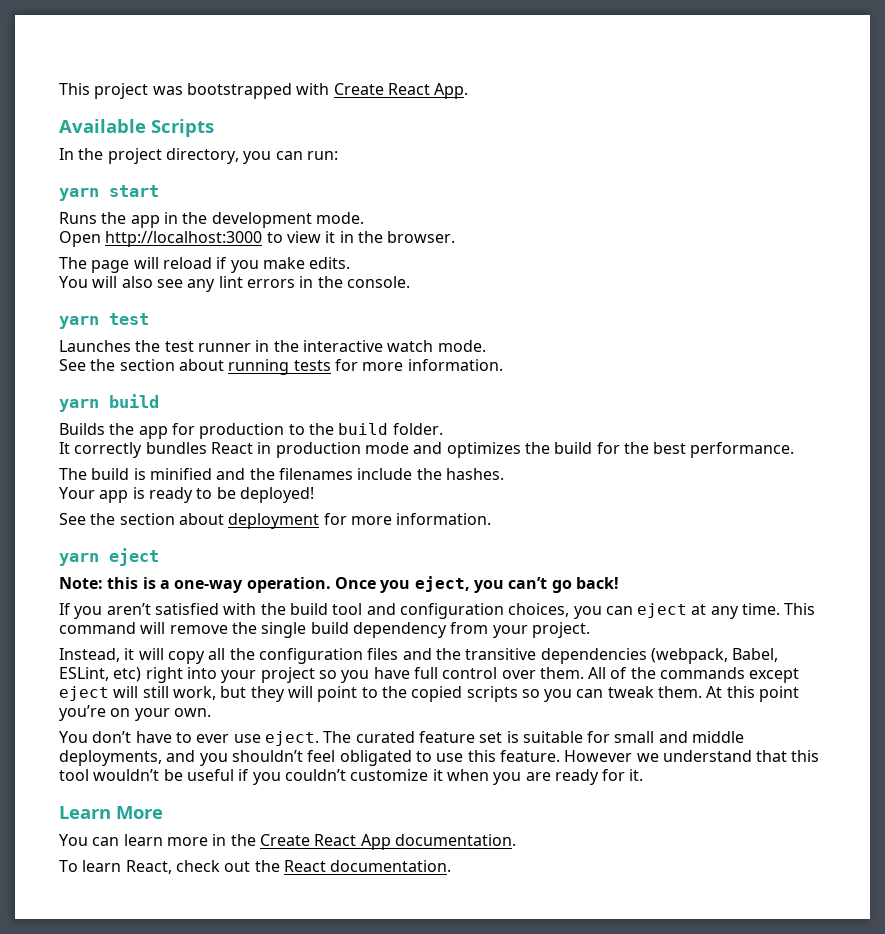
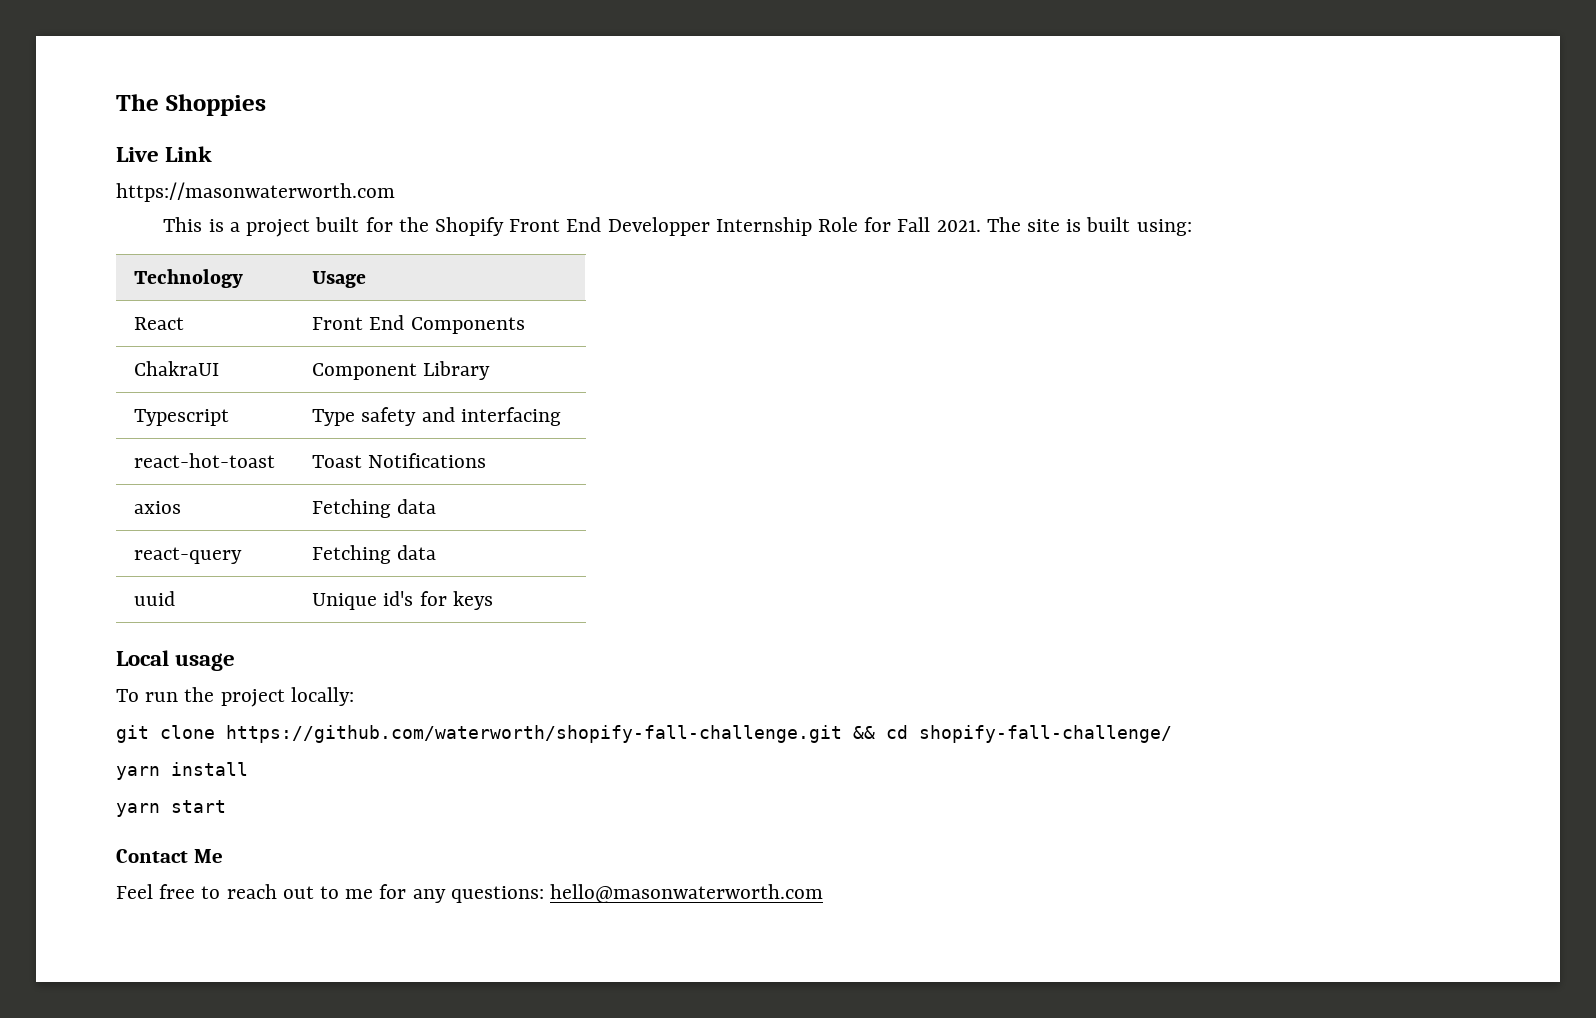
- This project was bootstrapped with Create React App.
- Available Scripts
- In the project directory, you can run:
+ The Shoppies
+ Live Link
+ https://masonwaterworth.com
+ This is a project built for the Shopify Front End Developper Internship Role for Fall 2021. The site is built using:
+ Technology | Usage
+ React | Front End Components
+ ChakraUI | Component Library
+ Typescript | Type safety and interfacing
+ react-hot-toast | Toast Notifications
+ axios | Fetching data
+ react-query | Fetching data
+ uuid | Unique id's for keys
+ Local usage
+ To run the project locally:
+ git clone https://github.com/waterworth/shopify-fall-challenge.git && cd shopify-fall-challenge/
+ yarn install
  yarn start
- Runs the app in the development mode.
- Open http://localhost:3000 to view it in the browser.
- The page will reload if you make edits.
- You will also see any lint errors in the console.
- yarn test
- Launches the test runner in the interactive watch mode.
- See the section about running tests for more information.
- yarn build
- Builds the app for production to the build folder.
- It correctly bundles React in production mode and optimizes the build for the best performance.
- The build is minified and the filenames include the hashes.
- Your app is ready to be deployed!
- See the section about deployment for more information.
- yarn eject
- Note: this is a one-way operation. Once you eject, you can’t go back!
- If you aren’t satisfied with the build tool and configuration choices, you can eject at any time. This command will remove the single build dependency from your project.
- Instead, it will copy all the configuration files and the transitive dependencies (webpack, Babel, ESLint, etc) right into your project so you have full control over them. All of the commands except eject will still work, but they will point to the copied scripts so you can tweak them. At this point you’re on your own.
- You don’t have to ever use eject. The curated feature set is suitable for small and middle deployments, and you shouldn’t feel obligated to use this feature. However we understand that this tool wouldn’t be useful if you couldn’t customize it when you are ready for it.
- Learn More
- You can learn more in the Create React App documentation.
- To learn React, check out the React documentation.
+ Contact Me
+ Feel free to reach out to me for any questions: hello@masonwaterworth.com

